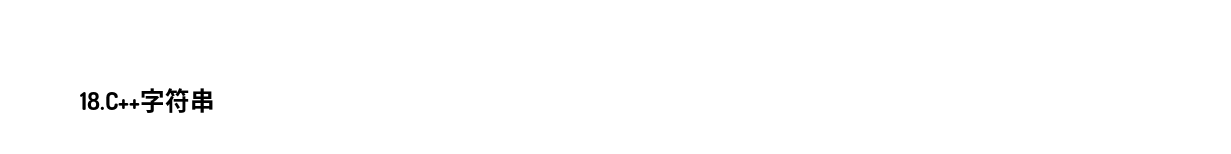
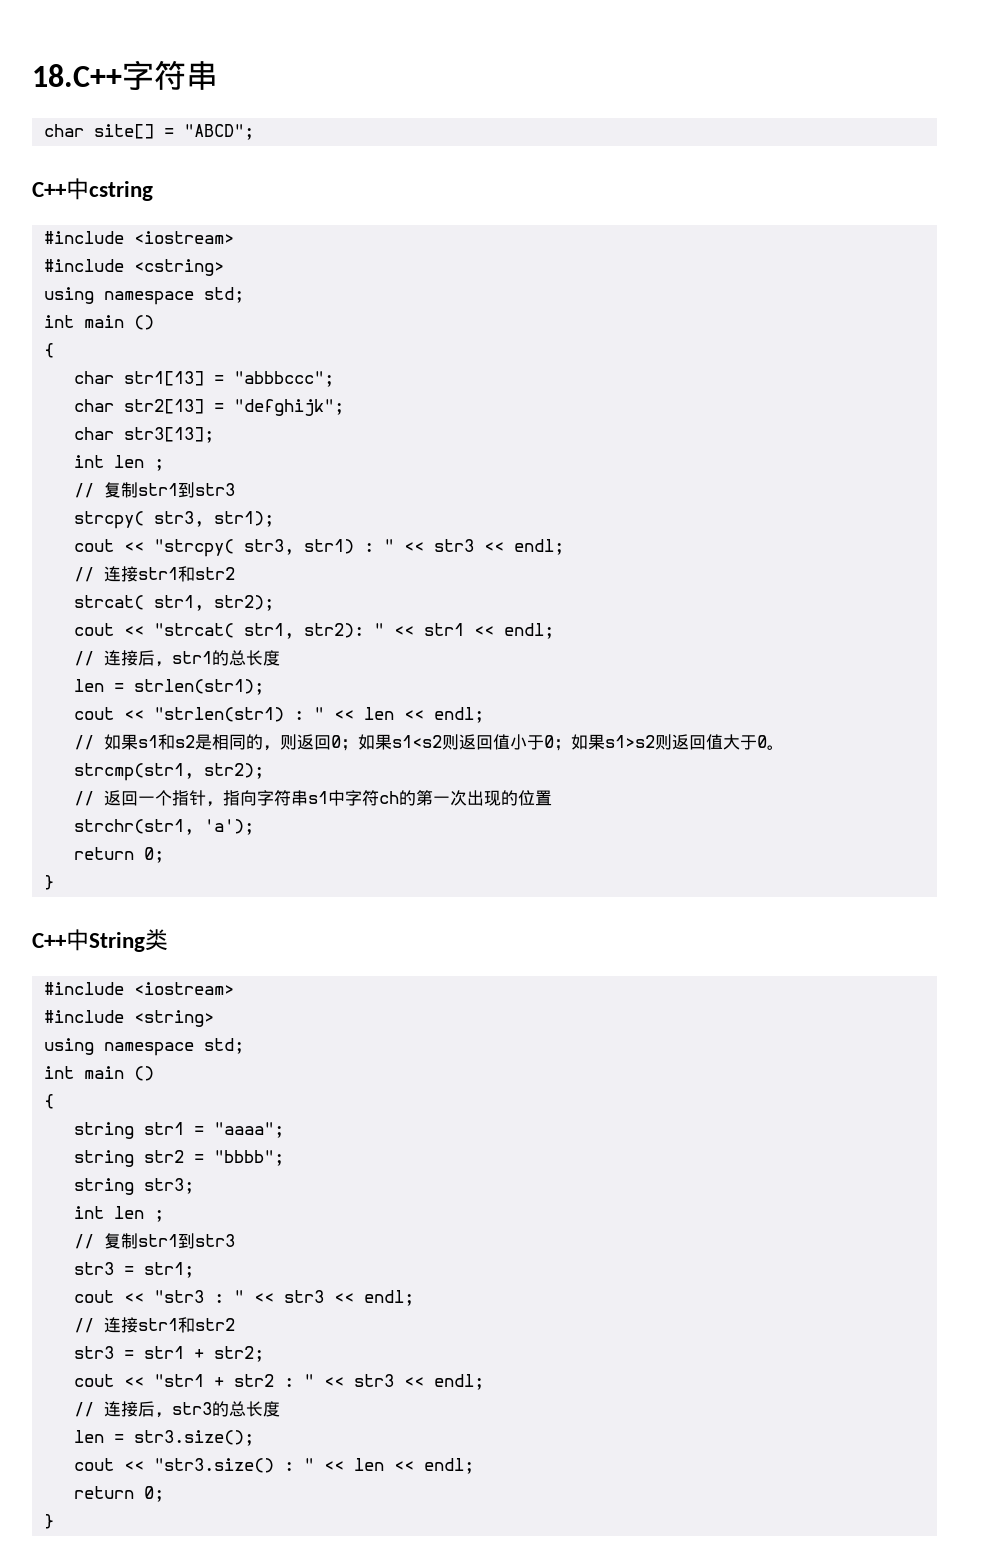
+ char site[] = "ABCD";
+ C++中cstring
+ #include <iostream>
+ #include <cstring>
+ using namespace std;
+ int main ()
+ {
+ char str1[13] = "abbbccc";
+ char str2[13] = "defghijk";
+ char str3[13];
+ int len ;
+ // 复制str1到str3
+ strcpy( str3, str1);
+ cout << "strcpy( str3, str1) : " << str3 << endl;
+ // 连接str1和str2
+ strcat( str1, str2);
+ cout << "strcat( str1, str2): " << str1 << endl;
+ // 连接后，str1的总长度
+ len = strlen(str1);
+ cout << "strlen(str1) : " << len << endl;
+ // 如果s1和s2是相同的，则返回0；如果s1<s2则返回值小于0；如果s1>s2则返回值大于0。
+ strcmp(str1, str2);
+ // 返回一个指针，指向字符串s1中字符ch的第一次出现的位置
+ strchr(str1, 'a');
+ return 0;
+ }
+ C++中String类
+ #include <iostream>
+ #include <string>
+ using namespace std;
+ int main ()
+ {
+ string str1 = "aaaa";
+ string str2 = "bbbb";
+ string str3;
+ int len ;
+ // 复制str1到str3
+ str3 = str1;
+ cout << "str3 : " << str3 << endl;
+ // 连接str1和str2
+ str3 = str1 + str2;
+ cout << "str1 + str2 : " << str3 << endl;
+ // 连接后，str3的总长度
+ len = str3.size();
+ cout << "str3.size() : " << len << endl;
+ return 0;
+ }

